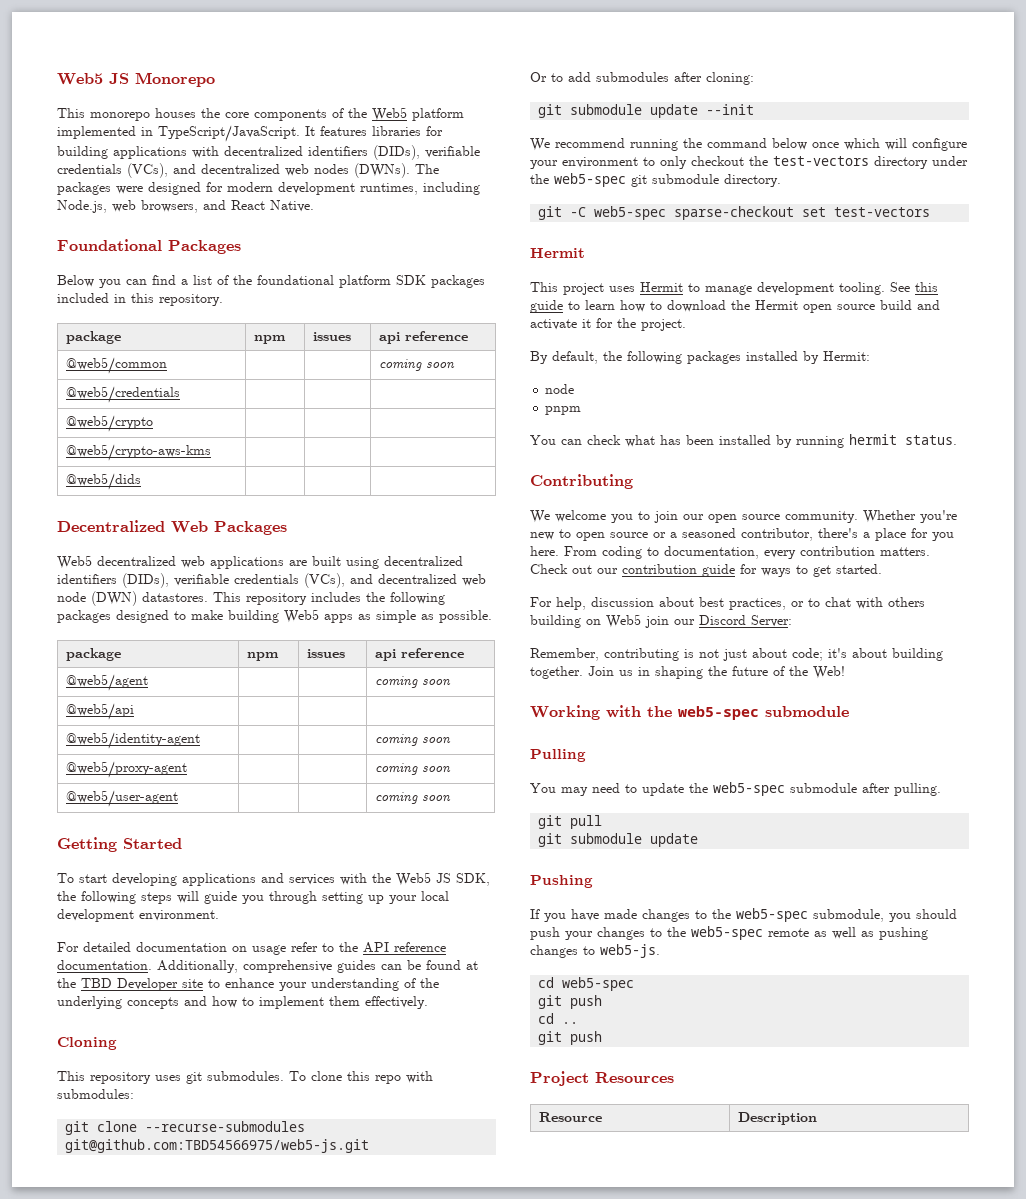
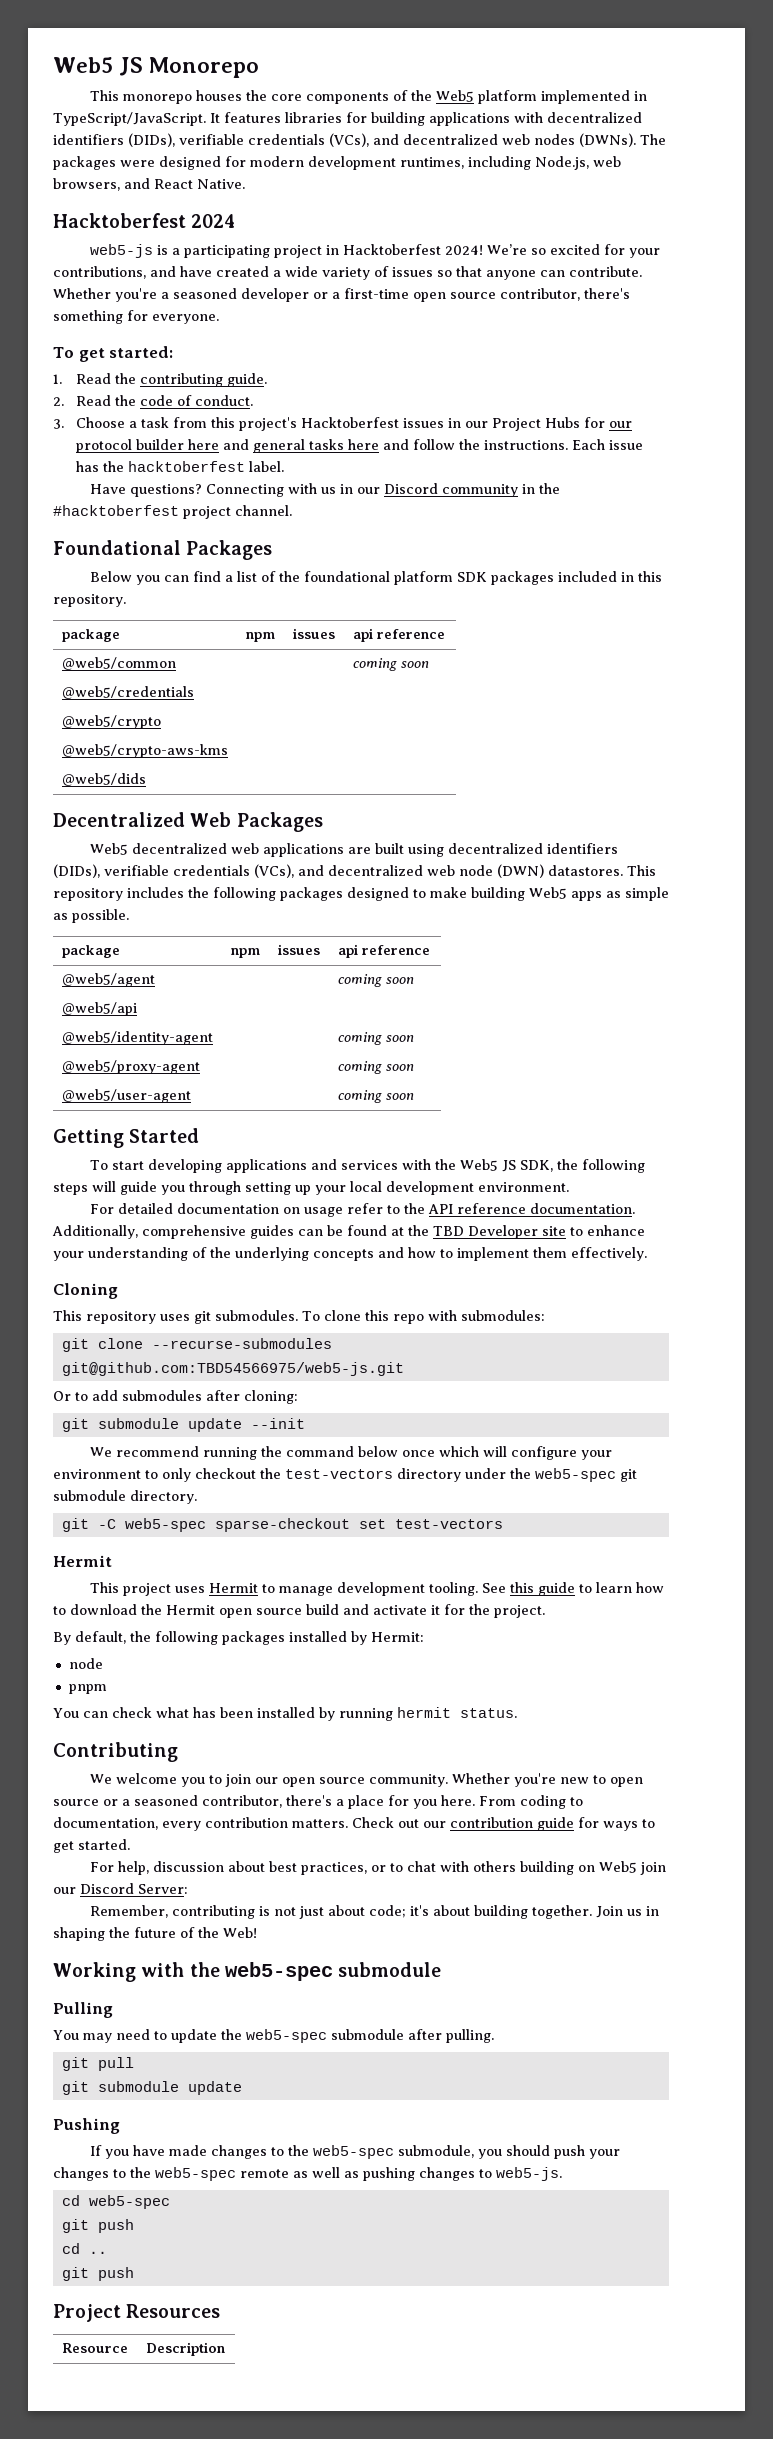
+ Hacktoberfest 2024
+ web5-js is a participating project in Hacktoberfest 2024! We’re so excited for your contributions, and have created a wide variety of issues so that anyone can contribute. Whether you're a seasoned developer or a first-time open source contributor, there's something for everyone.
+ To get started:
+ 1. Read the contributing guide.
+ 2. Read the code of conduct.
+ 3. Choose a task from this project's Hacktoberfest issues in our Project Hubs for our protocol builder here and general tasks here and follow the instructions. Each issue has the hacktoberfest label.
+ Have questions? Connecting with us in our Discord community in the #hacktoberfest project channel.

